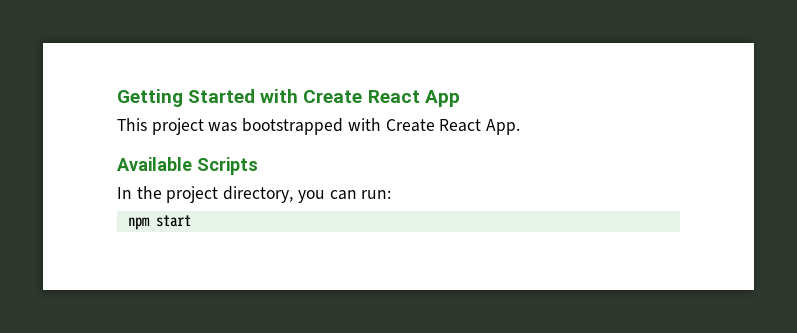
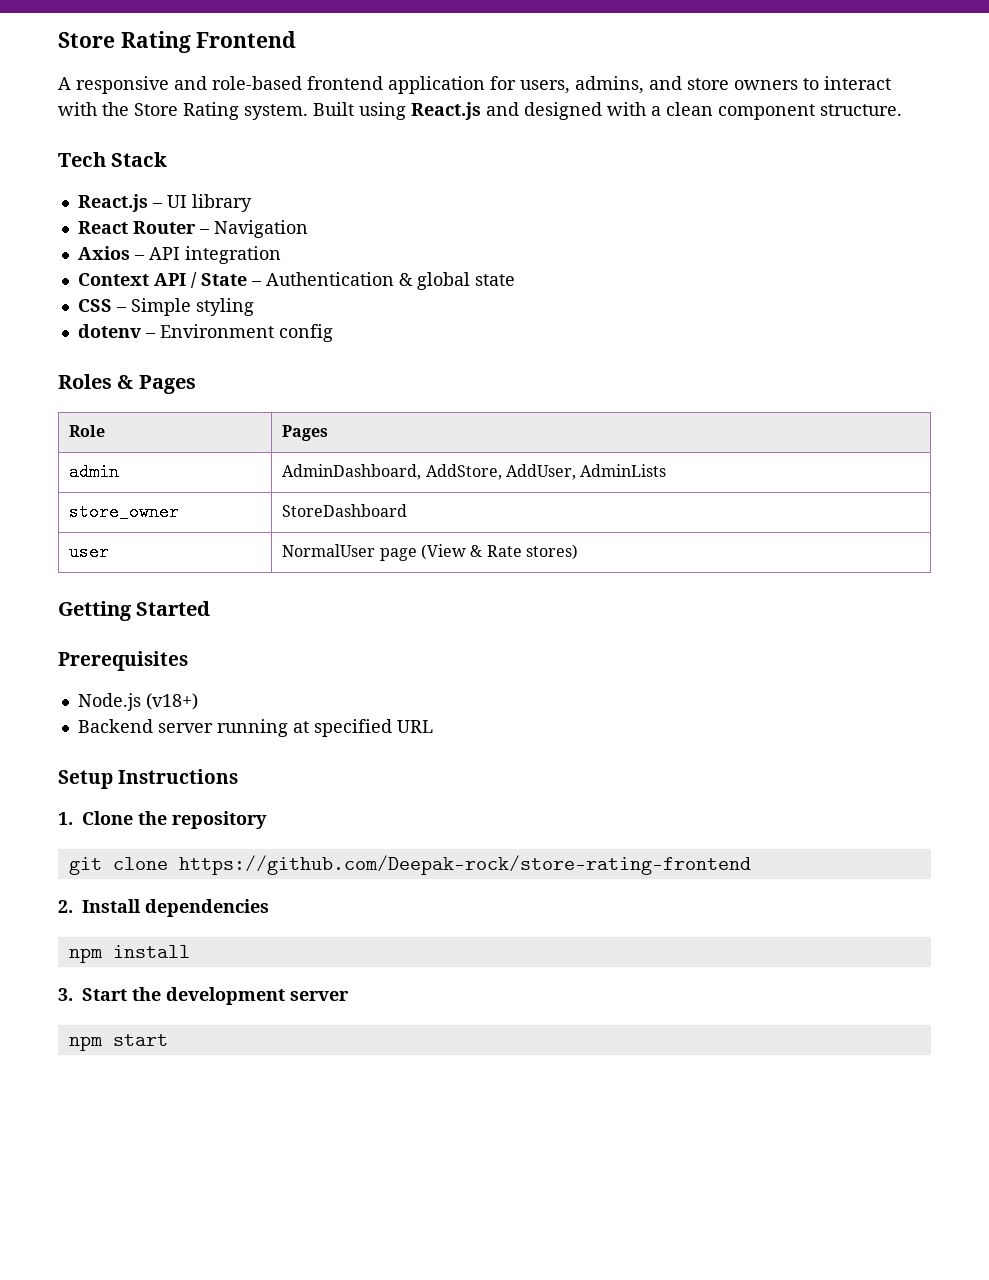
- Getting Started with Create React App
- This project was bootstrapped with Create React App.
- Available Scripts
- In the project directory, you can run:
+ Store Rating Frontend
+ A responsive and role-based frontend application for users, admins, and store owners to interact with the Store Rating system. Built using React.js and designed with a clean component structure.
+ Tech Stack
+ React.js – UI library
+ React Router – Navigation
+ Axios – API integration
+ Context API / State – Authentication & global state
+ CSS – Simple styling
+ dotenv – Environment config
+ Roles & Pages
+ Role | Pages
+ admin | AdminDashboard, AddStore, AddUser, AdminLists
+ store_owner | StoreDashboard
+ user | NormalUser page (View & Rate stores)
+ Getting Started
+ Prerequisites
+ Node.js (v18+)
+ Backend server running at specified URL
+ Setup Instructions
+ 1. Clone the repository
+ git clone https://github.com/Deepak-rock/store-rating-frontend
+ 2. Install dependencies
+ npm install
+ 3. Start the development server

